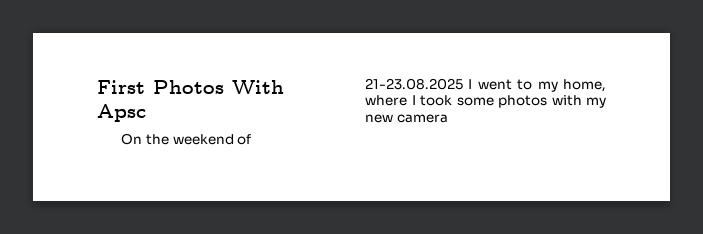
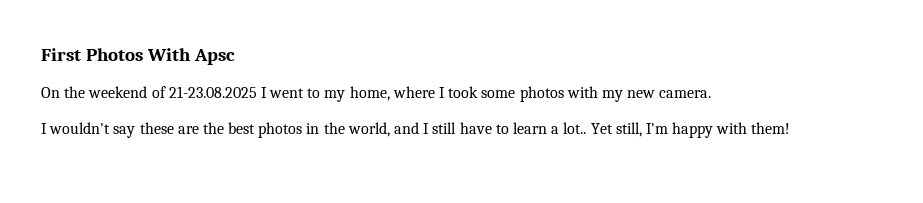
- On the weekend of 21-23.08.2025 I went to my home, where I took some photos with my new camera
+ On the weekend of 21-23.08.2025 I went to my home, where I took some photos with my new camera.
+ I wouldn't say these are the best photos in the world, and I still have to learn a lot.. Yet still, I'm happy with them!

